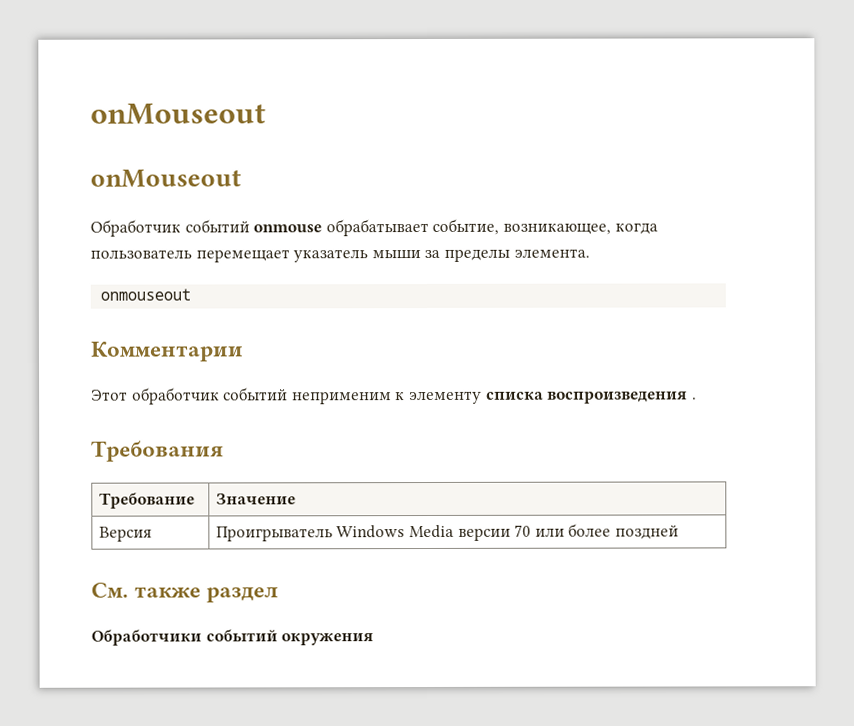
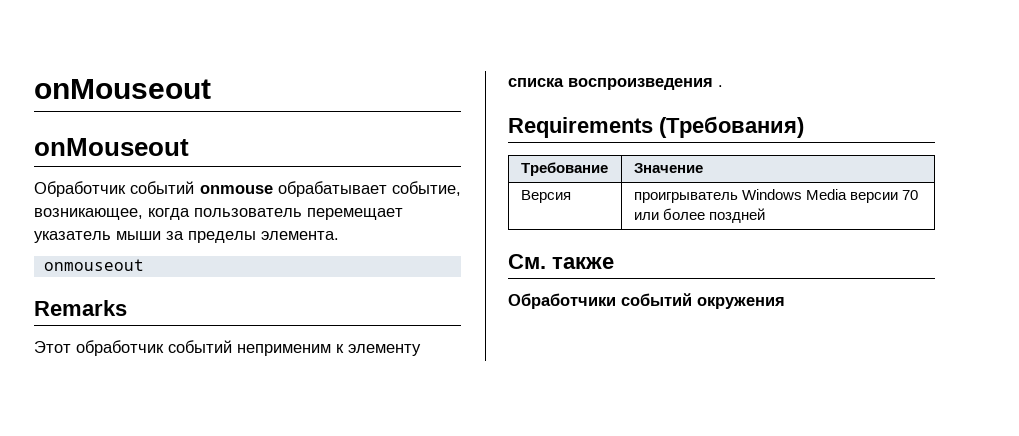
- Комментарии
+ Remarks
- Требования
+ Requirements (Требования)
- Версия | Проигрыватель Windows Media версии 70 или более поздней
+ Версия | проигрыватель Windows Media версии 70 или более поздней
- См. также раздел
+ См. также

